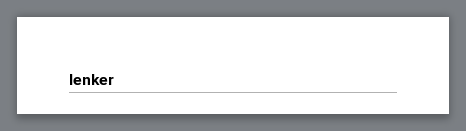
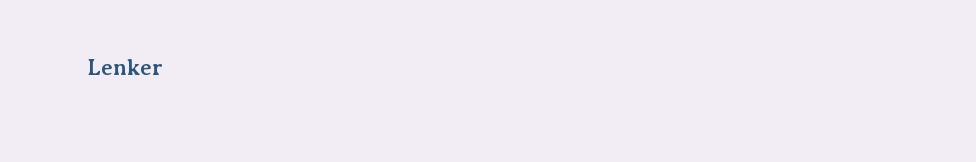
- lenker
+ Lenker

